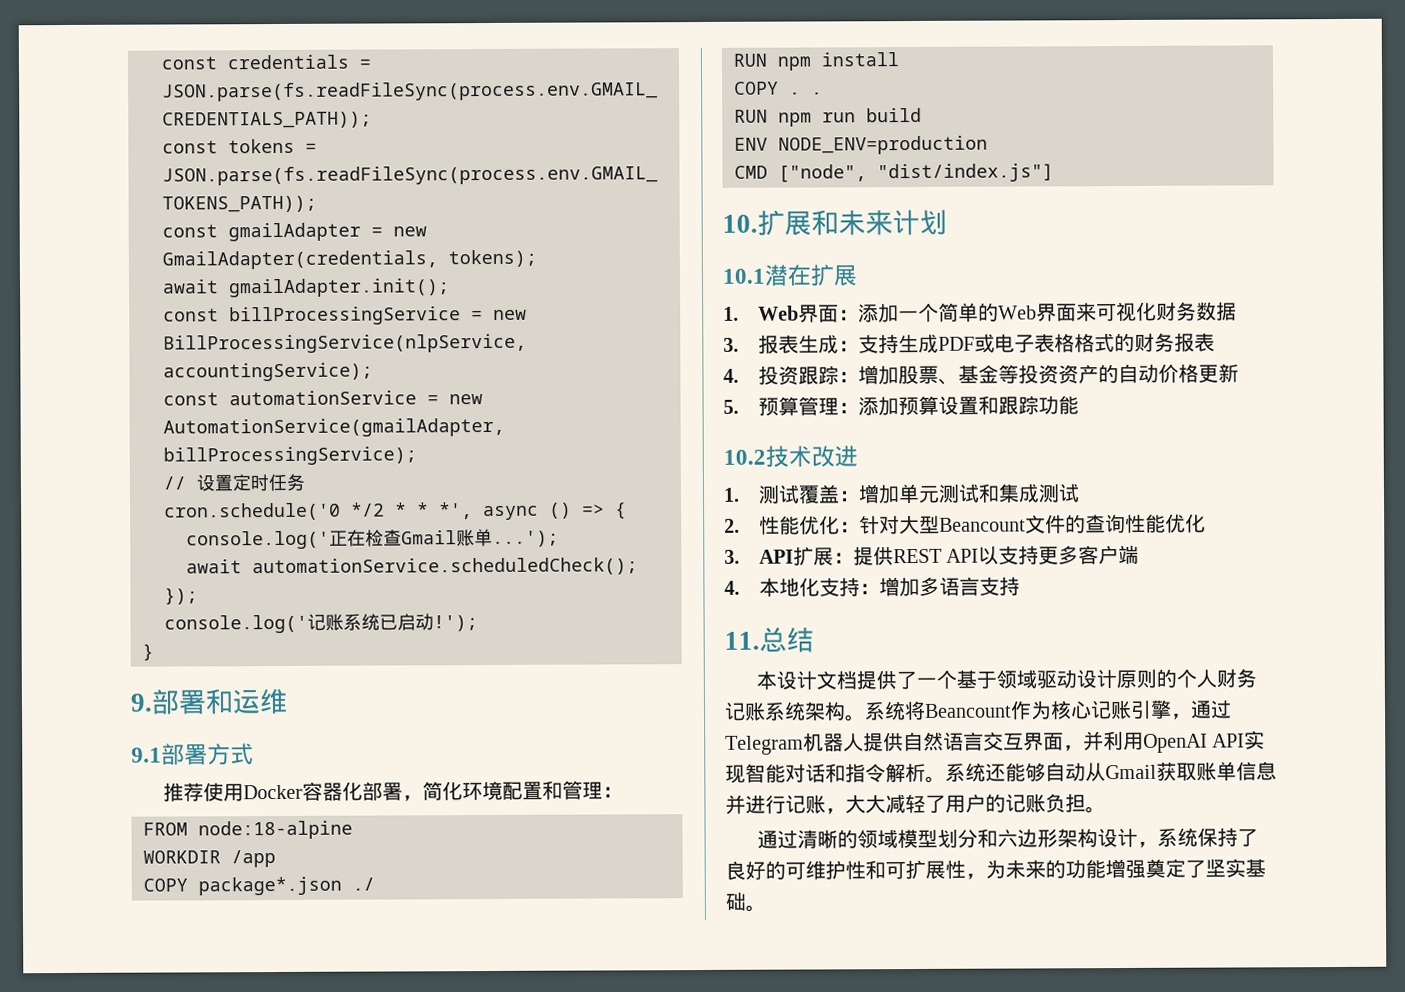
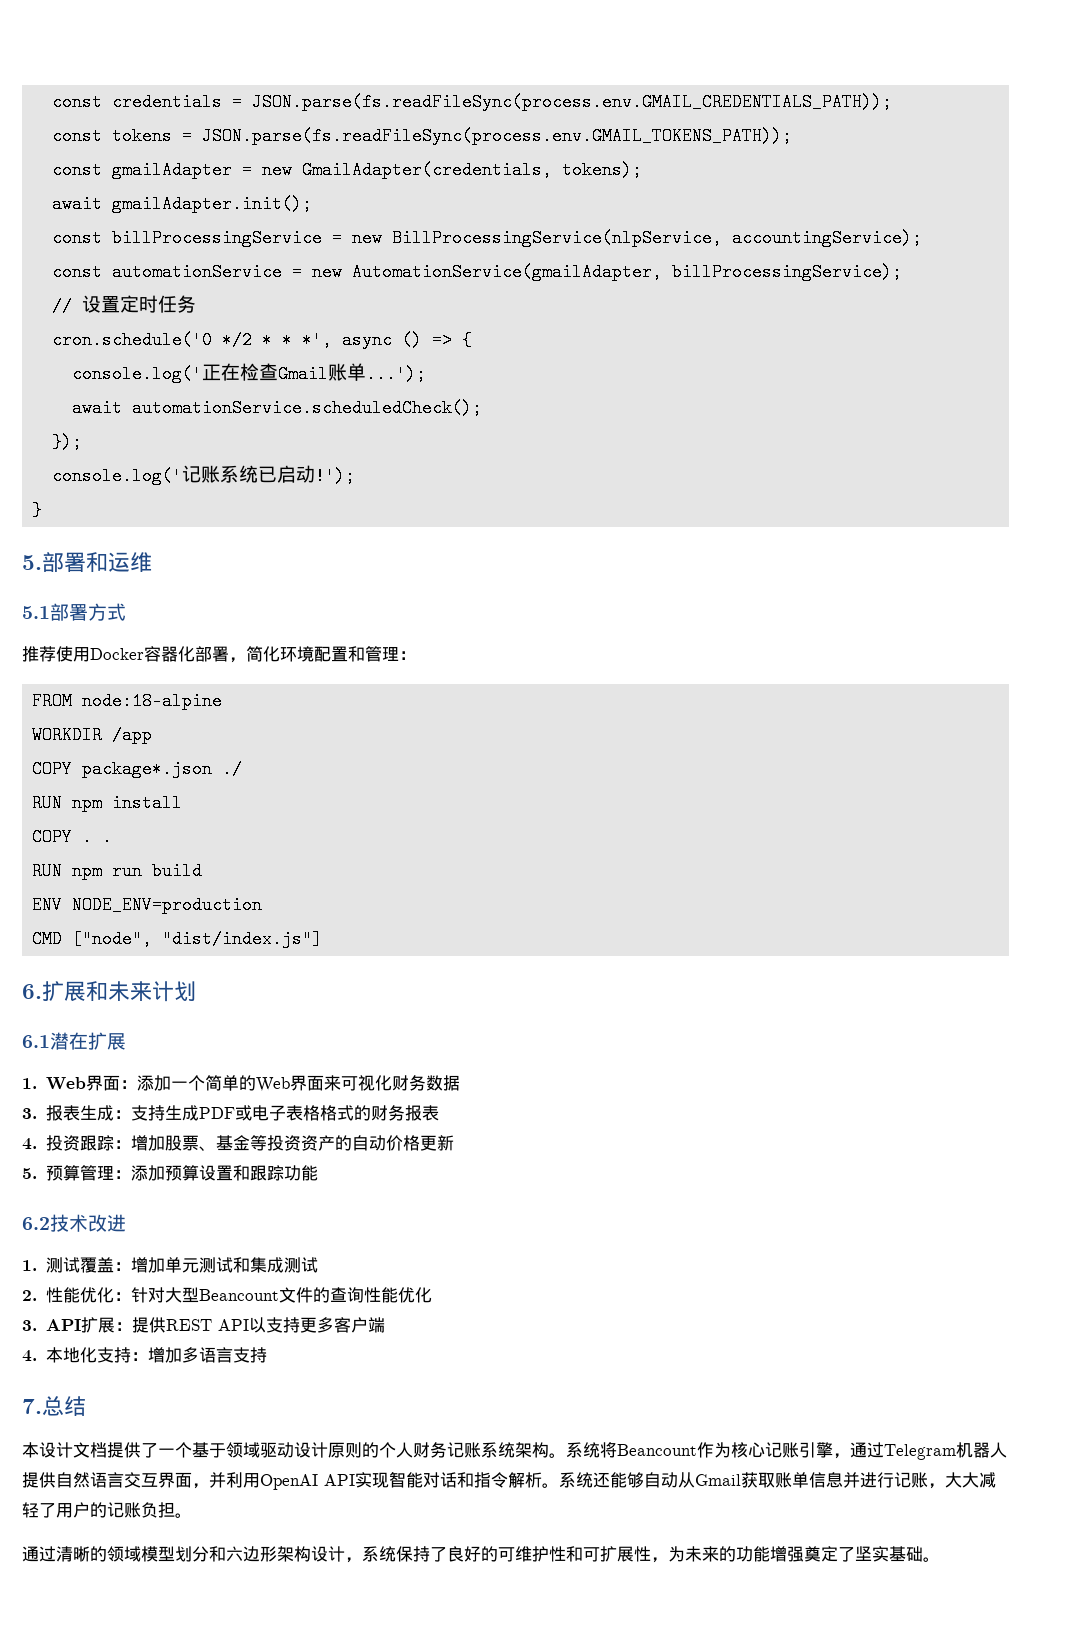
- 9.部署和运维
+ 5.部署和运维
- 9.1部署方式
+ 5.1部署方式
- 10.扩展和未来计划
+ 6.扩展和未来计划
- 10.1潜在扩展
+ 6.1潜在扩展
- 10.2技术改进
+ 6.2技术改进
- 11.总结
+ 7.总结

